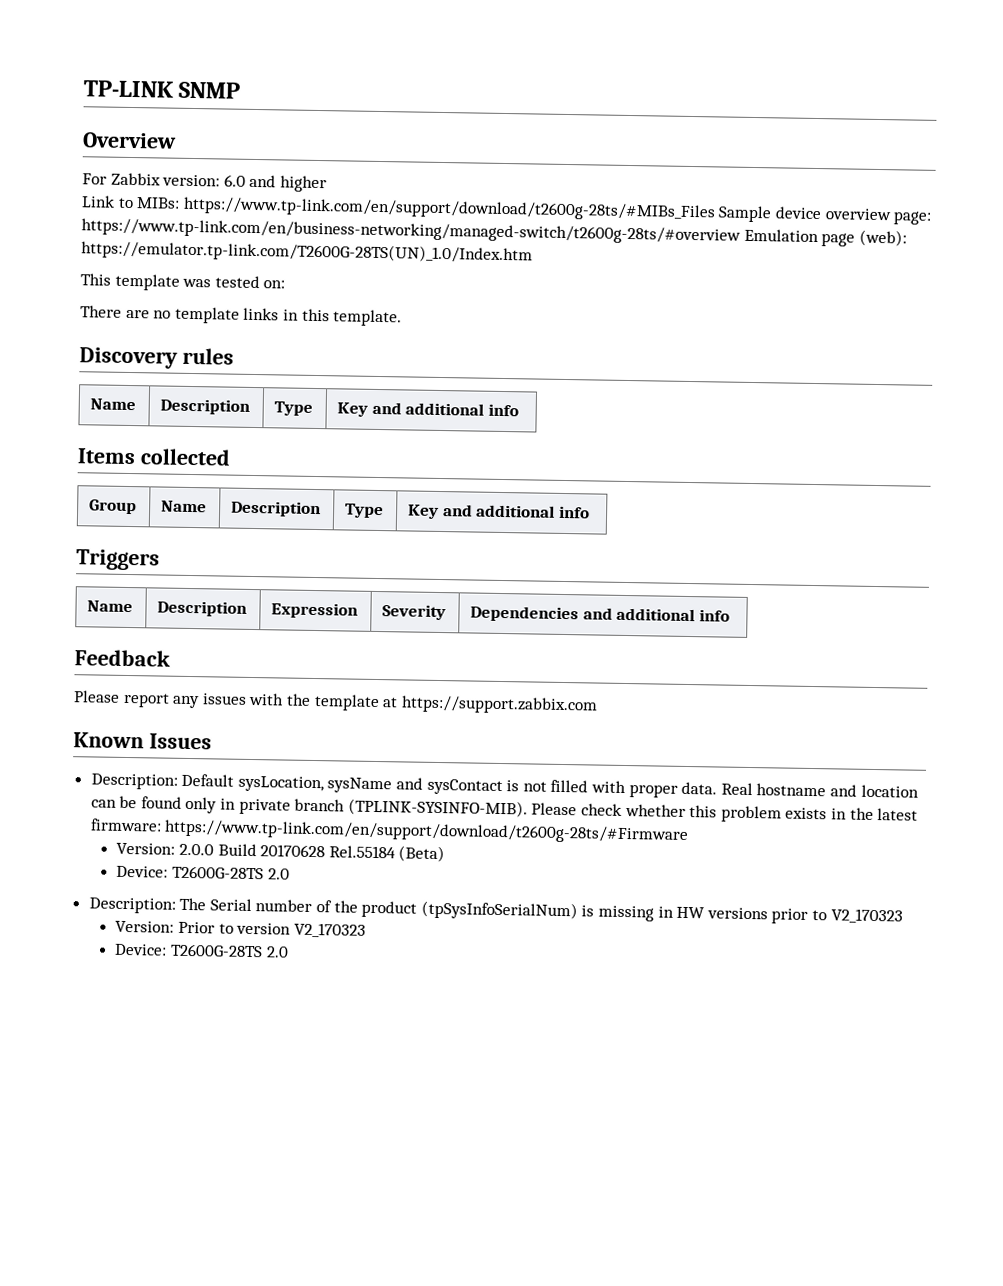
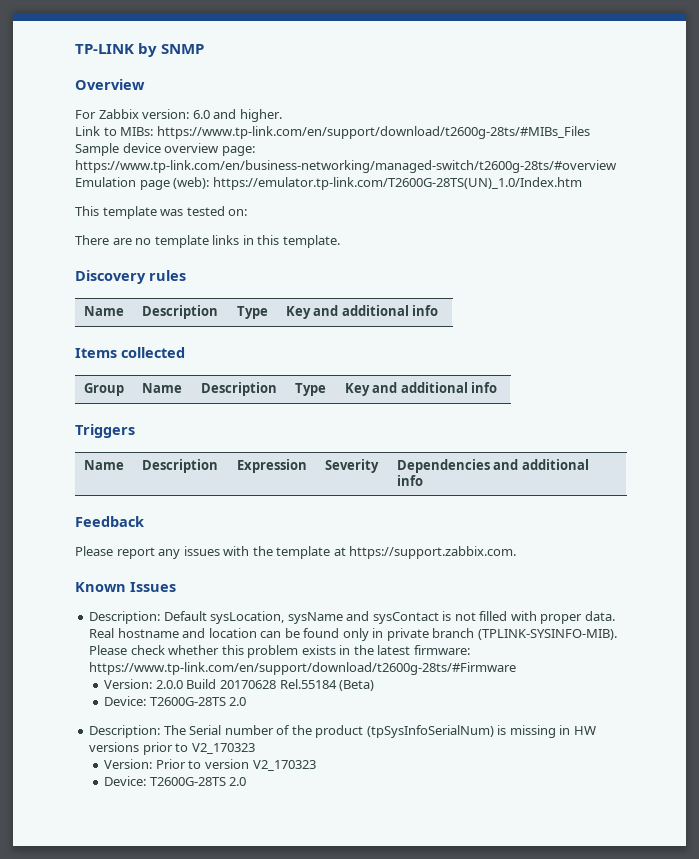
- TP-LINK SNMP
+ TP-LINK by SNMP
- For Zabbix version: 6.0 and higher
+ For Zabbix version: 6.0 and higher.
- Please report any issues with the template at https://support.zabbix.com
+ Please report any issues with the template at https://support.zabbix.com.

